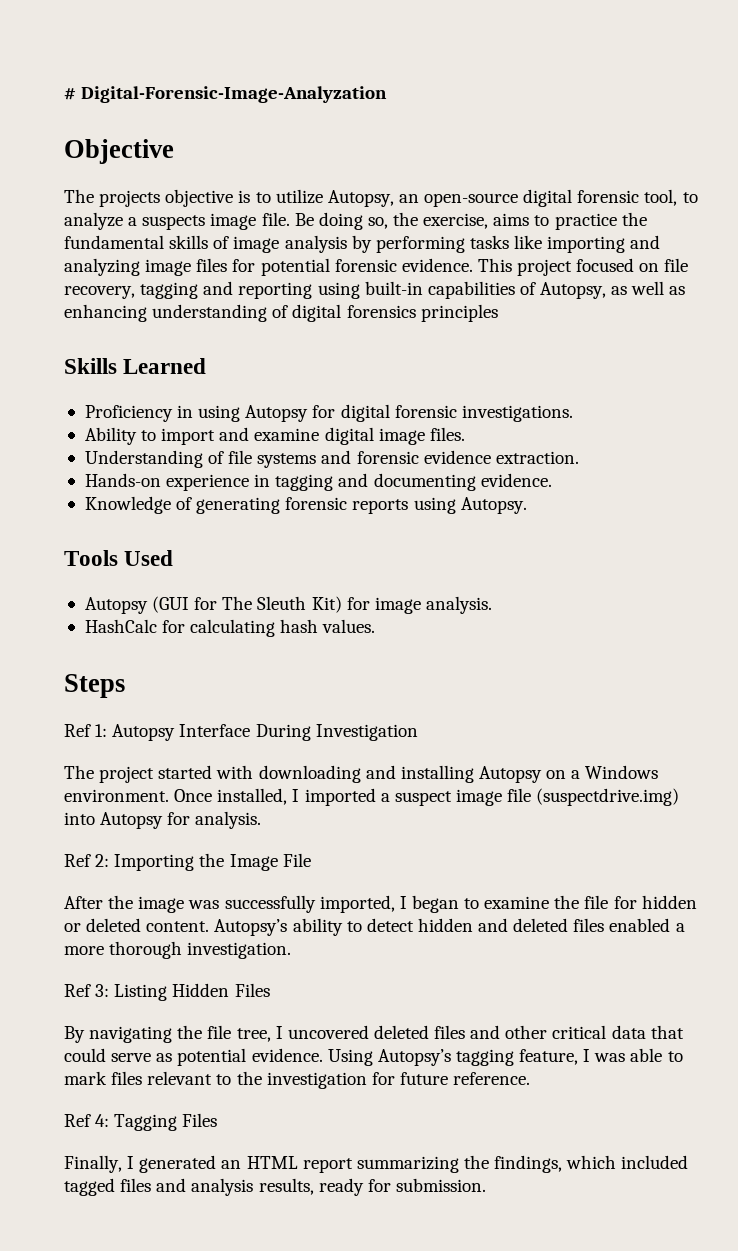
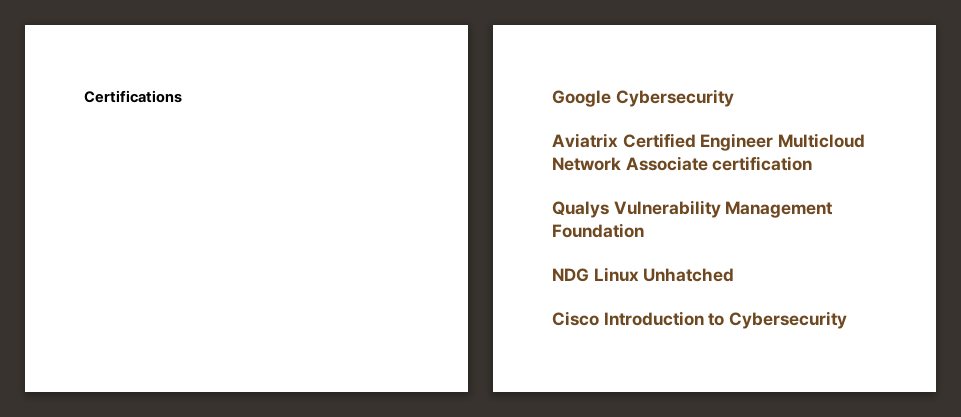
- # Digital-Forensic-Image-Analyzation
- Objective
- The projects objective is to utilize Autopsy, an open-source digital forensic tool, to analyze a suspects image file. Be doing so, the exercise, aims to practice the fundamental skills of image analysis by performing tasks like importing and analyzing image files for potential forensic evidence. This project focused on file recovery, tagging and reporting using built-in capabilities of Autopsy, as well as enhancing understanding of digital forensics principles
- Skills Learned
- Proficiency in using Autopsy for digital forensic investigations.
- Ability to import and examine digital image files.
- Understanding of file systems and forensic evidence extraction.
- Hands-on experience in tagging and documenting evidence.
- Knowledge of generating forensic reports using Autopsy.
- Tools Used
- Autopsy (GUI for The Sleuth Kit) for image analysis.
- HashCalc for calculating hash values.
- Steps
- Ref 1: Autopsy Interface During Investigation
- The project started with downloading and installing Autopsy on a Windows environment. Once installed, I imported a suspect image file (suspectdrive.img) into Autopsy for analysis.
- Ref 2: Importing the Image File
- After the image was successfully imported, I began to examine the file for hidden or deleted content. Autopsy’s ability to detect hidden and deleted files enabled a more thorough investigation.
- Ref 3: Listing Hidden Files
- By navigating the file tree, I uncovered deleted files and other critical data that could serve as potential evidence. Using Autopsy’s tagging feature, I was able to mark files relevant to the investigation for future reference.
- Ref 4: Tagging Files
- Finally, I generated an HTML report summarizing the findings, which included tagged files and analysis results, ready for submission.
+ Certifications
+ Google Cybersecurity
+ Aviatrix Certified Engineer Multicloud Network Associate certification
+ Qualys Vulnerability Management Foundation
+ NDG Linux Unhatched
+ Cisco Introduction to Cybersecurity

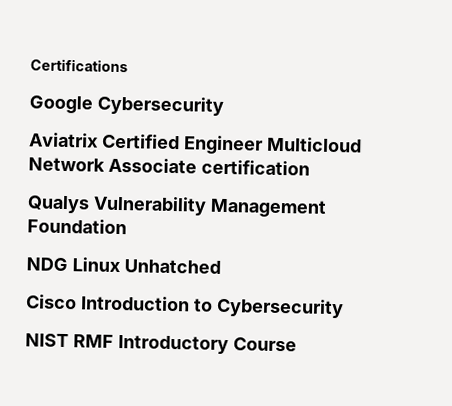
+ NIST RMF Introductory Course

